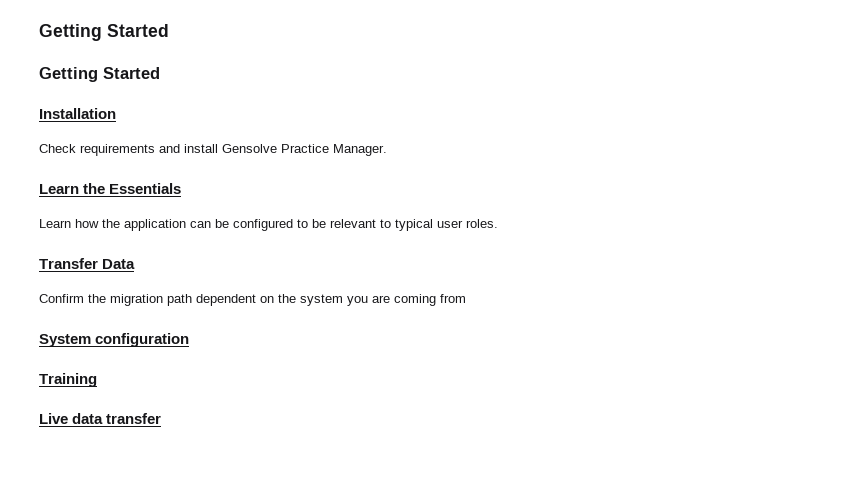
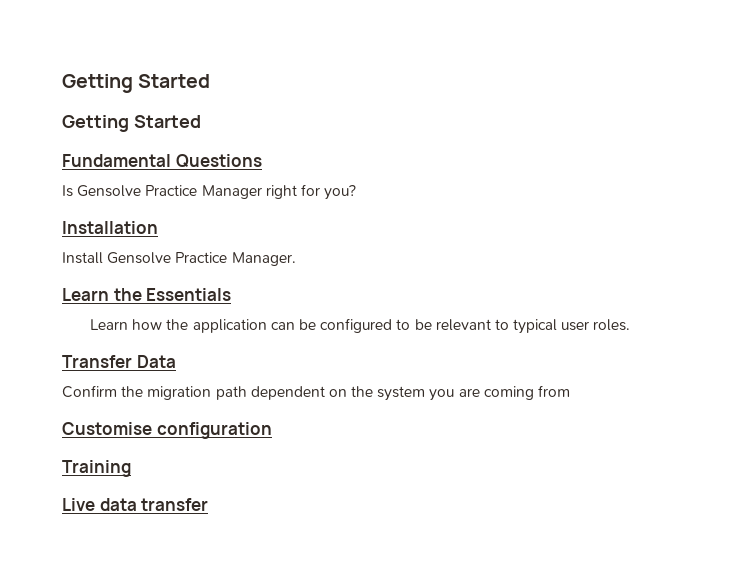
+ Fundamental Questions
+ Is Gensolve Practice Manager right for you?
  Installation
- Check requirements and install Gensolve Practice Manager.
+ Install Gensolve Practice Manager.
- System configuration
+ Customise configuration

